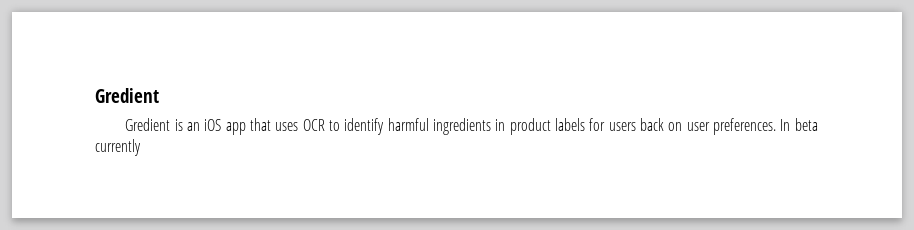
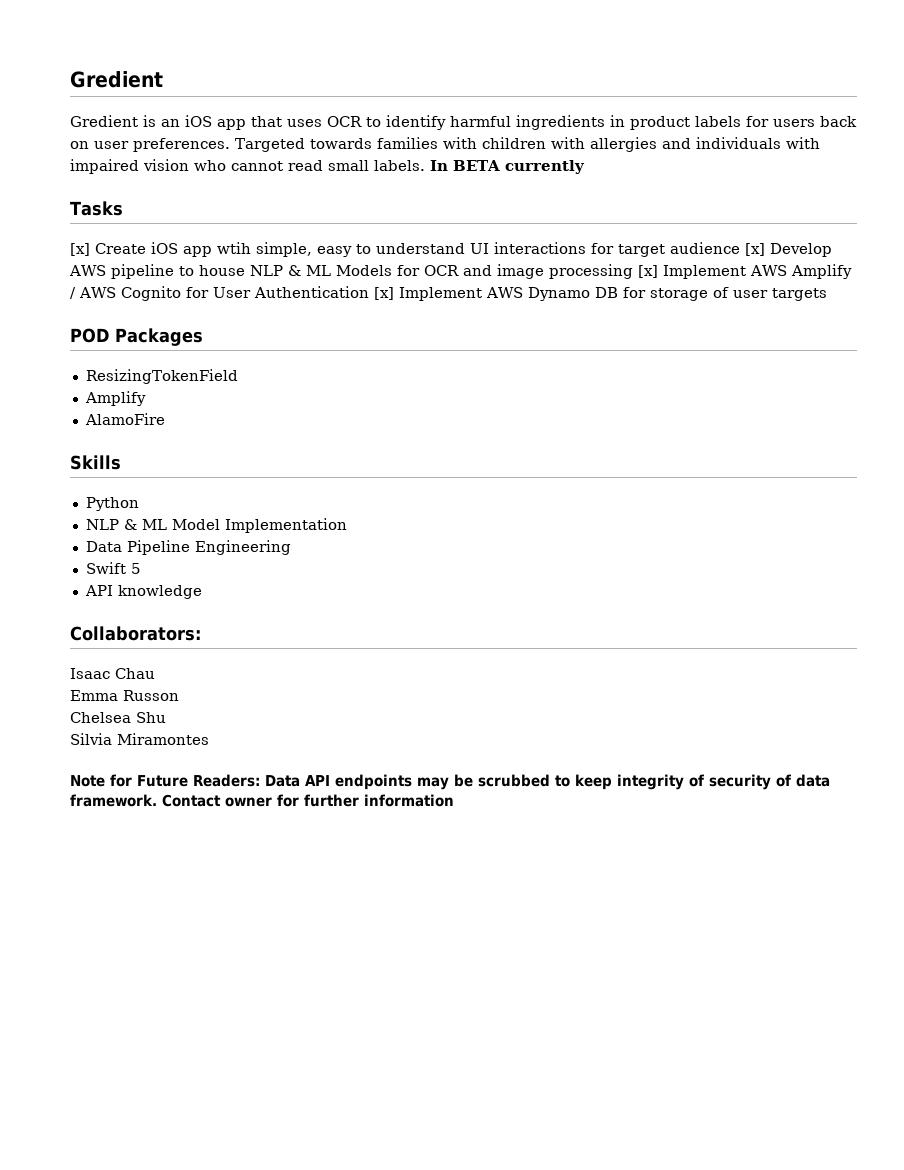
- In beta currently
+ Targeted towards families with children with allergies and individuals with impaired vision who cannot read small labels. In BETA currently
+ Tasks
+ [x] Create iOS app wtih simple, easy to understand UI interactions for target audience [x] Develop AWS pipeline to house NLP & ML Models for OCR and image processing [x] Implement AWS Amplify / AWS Cognito for User Authentication [x] Implement AWS Dynamo DB for storage of user targets
+ POD Packages
+ ResizingTokenField
+ Amplify
+ AlamoFire
+ Skills
+ Python
+ NLP & ML Model Implementation
+ Data Pipeline Engineering
+ Swift 5
+ API knowledge
+ Collaborators:
+ Isaac Chau
+ Emma Russon
+ Chelsea Shu
+ Silvia Miramontes
+ Note for Future Readers: Data API endpoints may be scrubbed to keep integrity of security of data framework. Contact owner for further information

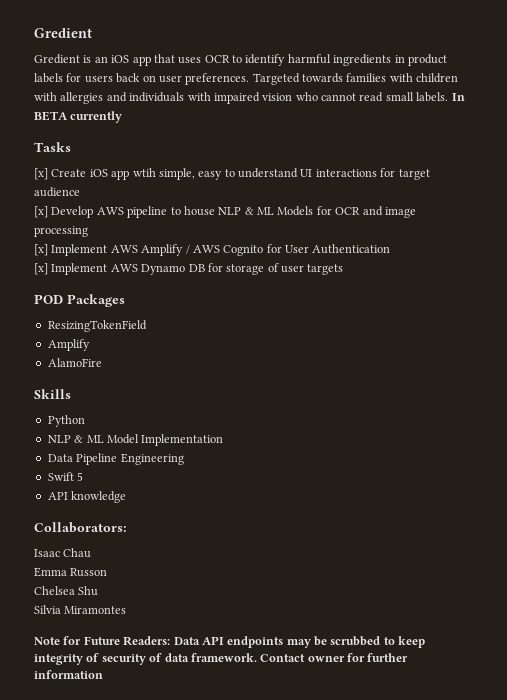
- [x] Create iOS app wtih simple, easy to understand UI interactions for target audience [x] Develop AWS pipeline to house NLP & ML Models for OCR and image processing [x] Implement AWS Amplify / AWS Cognito for User Authentication [x] Implement AWS Dynamo DB for storage of user targets
+ [x] Create iOS app wtih simple, easy to understand UI interactions for target audience
+ [x] Develop AWS pipeline to house NLP & ML Models for OCR and image processing
+ [x] Implement AWS Amplify / AWS Cognito for User Authentication
+ [x] Implement AWS Dynamo DB for storage of user targets

